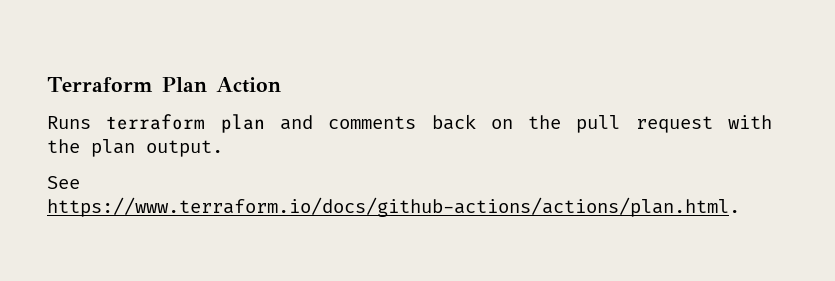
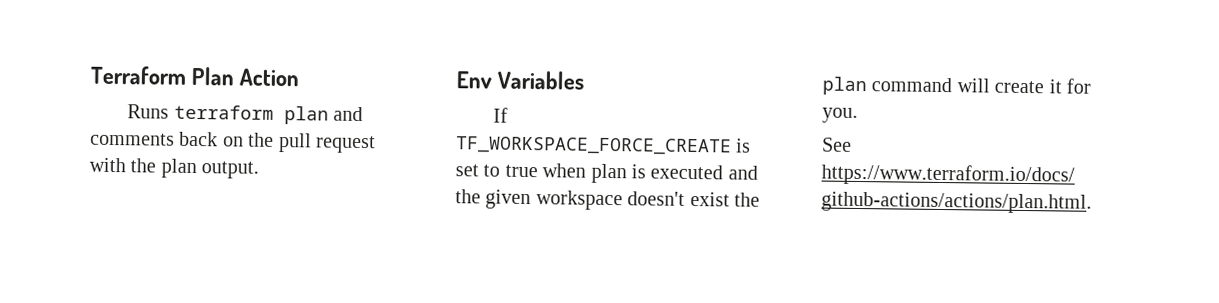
+ Env Variables
+ If TF_WORKSPACE_FORCE_CREATE is set to true when plan is executed and the given workspace doesn't exist the plan command will create it for you.

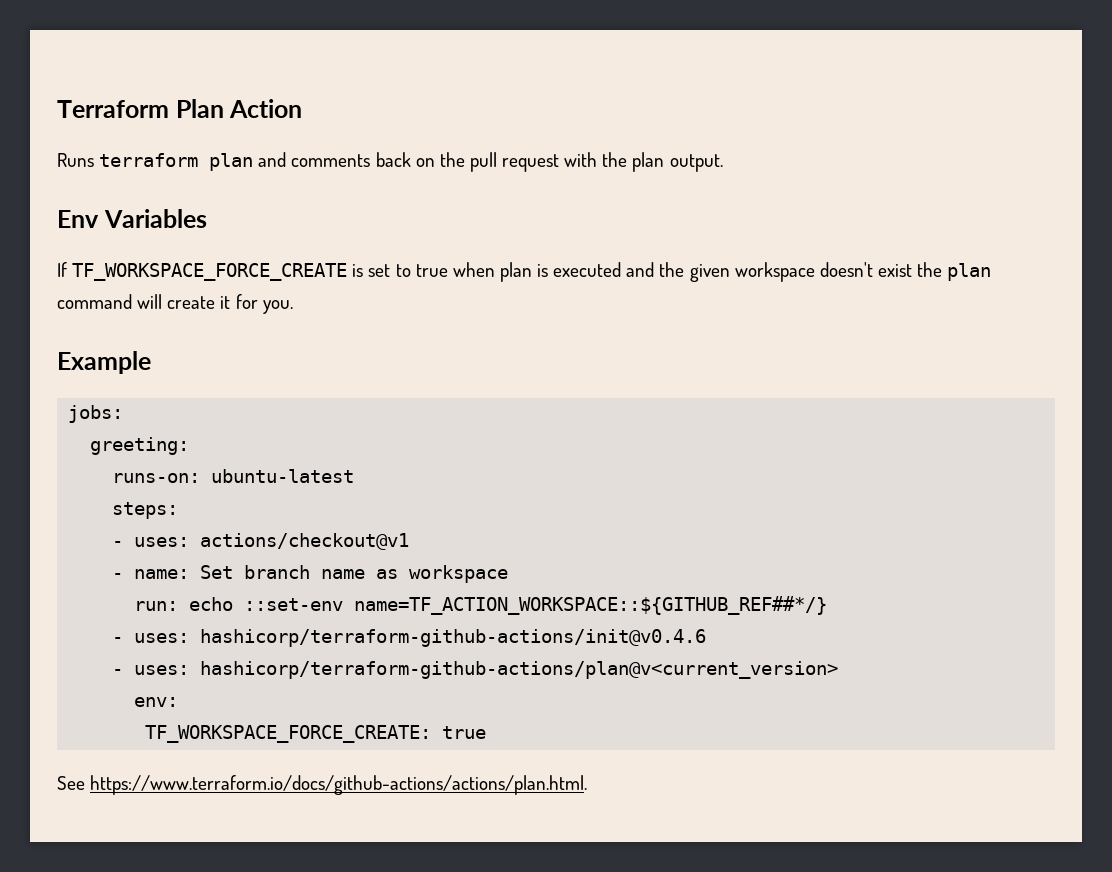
+ Example
+ jobs:
+ greeting:
+ runs-on: ubuntu-latest
+ steps:
+ - uses: actions/checkout@v1
+ - name: Set branch name as workspace
+ run: echo ::set-env name=TF_ACTION_WORKSPACE::${GITHUB_REF##*/}
+ - uses: hashicorp/terraform-github-actions/init@v0.4.6
+ - uses: hashicorp/terraform-github-actions/plan@v<current_version>
+ env:
+ TF_WORKSPACE_FORCE_CREATE: true

